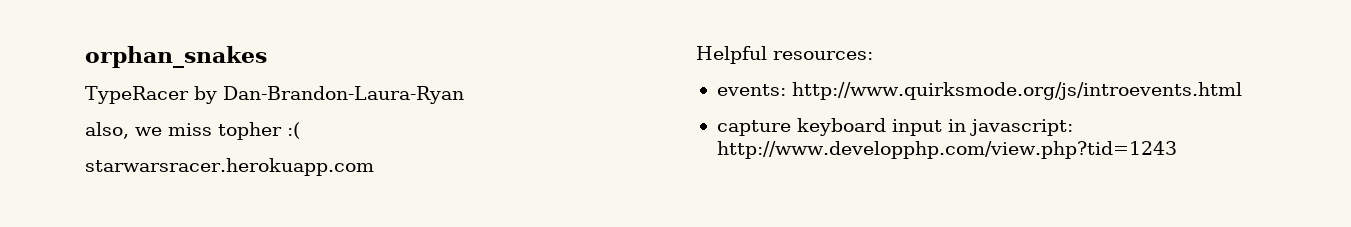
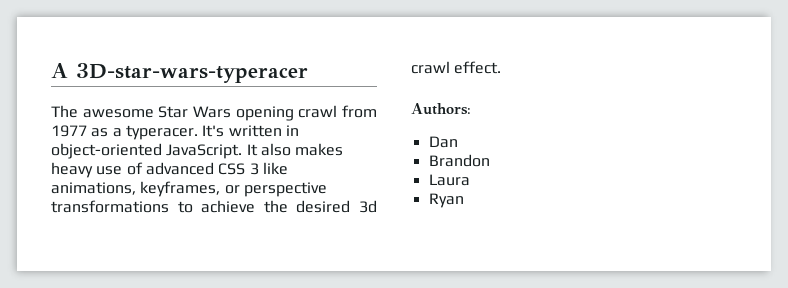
- orphan_snakes
- TypeRacer by Dan-Brandon-Laura-Ryan
- also, we miss topher :(
- starwarsracer.herokuapp.com
- Helpful resources:
- events: http://www.quirksmode.org/js/introevents.html
- capture keyboard input in javascript: http://www.developphp.com/view.php?tid=1243
+ A 3D-star-wars-typeracer
+ The awesome Star Wars opening crawl from 1977 as a typeracer. It's written in object-oriented JavaScript. It also makes heavy use of advanced CSS 3 like animations, keyframes, or perspective transformations to achieve the desired 3d crawl effect.
+ Authors:
+ Dan
+ Brandon
+ Laura
+ Ryan

